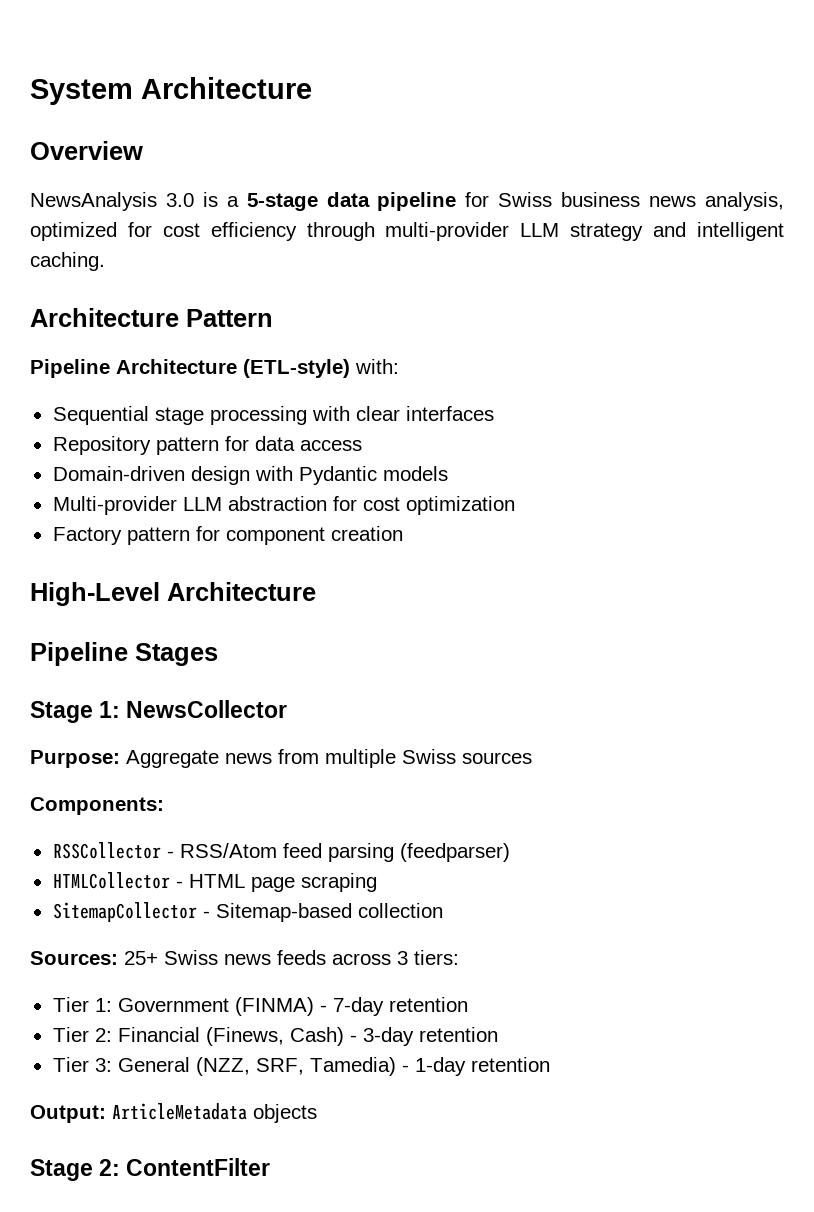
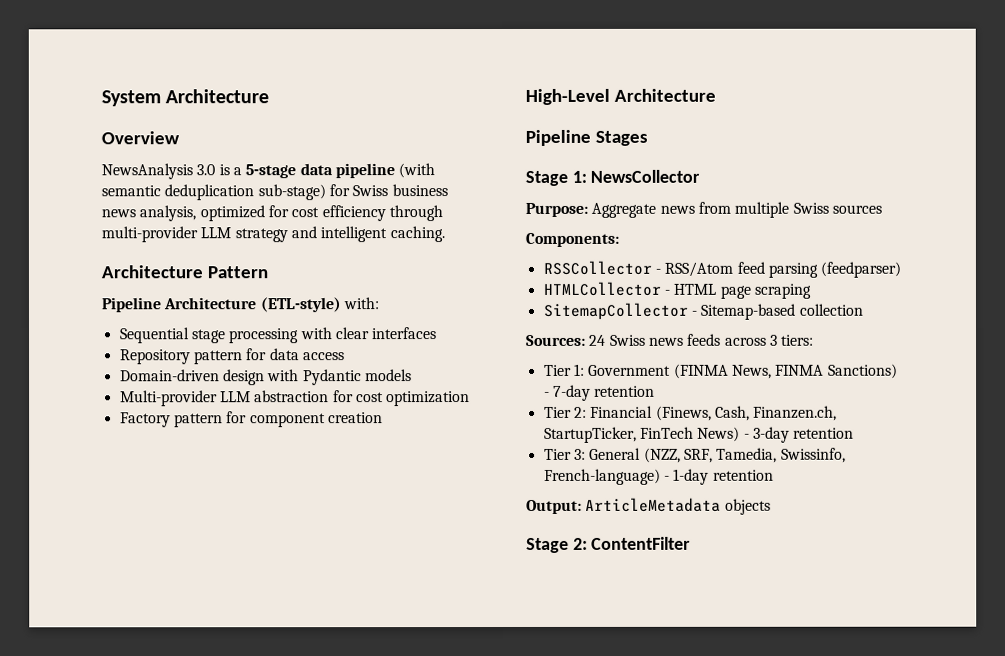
- NewsAnalysis 3.0 is a 5-stage data pipeline for Swiss business news analysis, optimized for cost efficiency through multi-provider LLM strategy and intelligent caching.
+ NewsAnalysis 3.0 is a 5-stage data pipeline (with semantic deduplication sub-stage) for Swiss business news analysis, optimized for cost efficiency through multi-provider LLM strategy and intelligent caching.
- Sources: 25+ Swiss news feeds across 3 tiers:
+ Sources: 24 Swiss news feeds across 3 tiers:
- Tier 1: Government (FINMA) - 7-day retention
+ Tier 1: Government (FINMA News, FINMA Sanctions) - 7-day retention
- Tier 2: Financial (Finews, Cash) - 3-day retention
+ Tier 2: Financial (Finews, Cash, Finanzen.ch, StartupTicker, FinTech News) - 3-day retention
- Tier 3: General (NZZ, SRF, Tamedia) - 1-day retention
+ Tier 3: General (NZZ, SRF, Tamedia, Swissinfo, French-language) - 1-day retention

